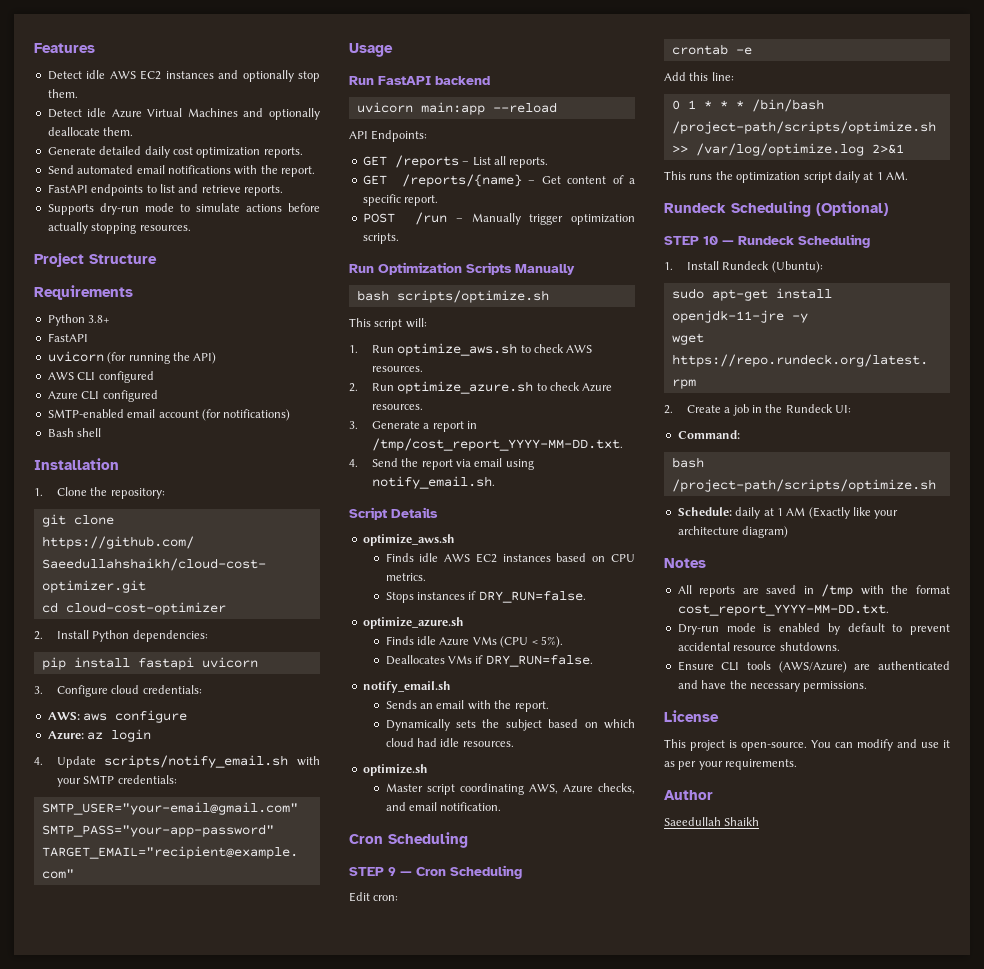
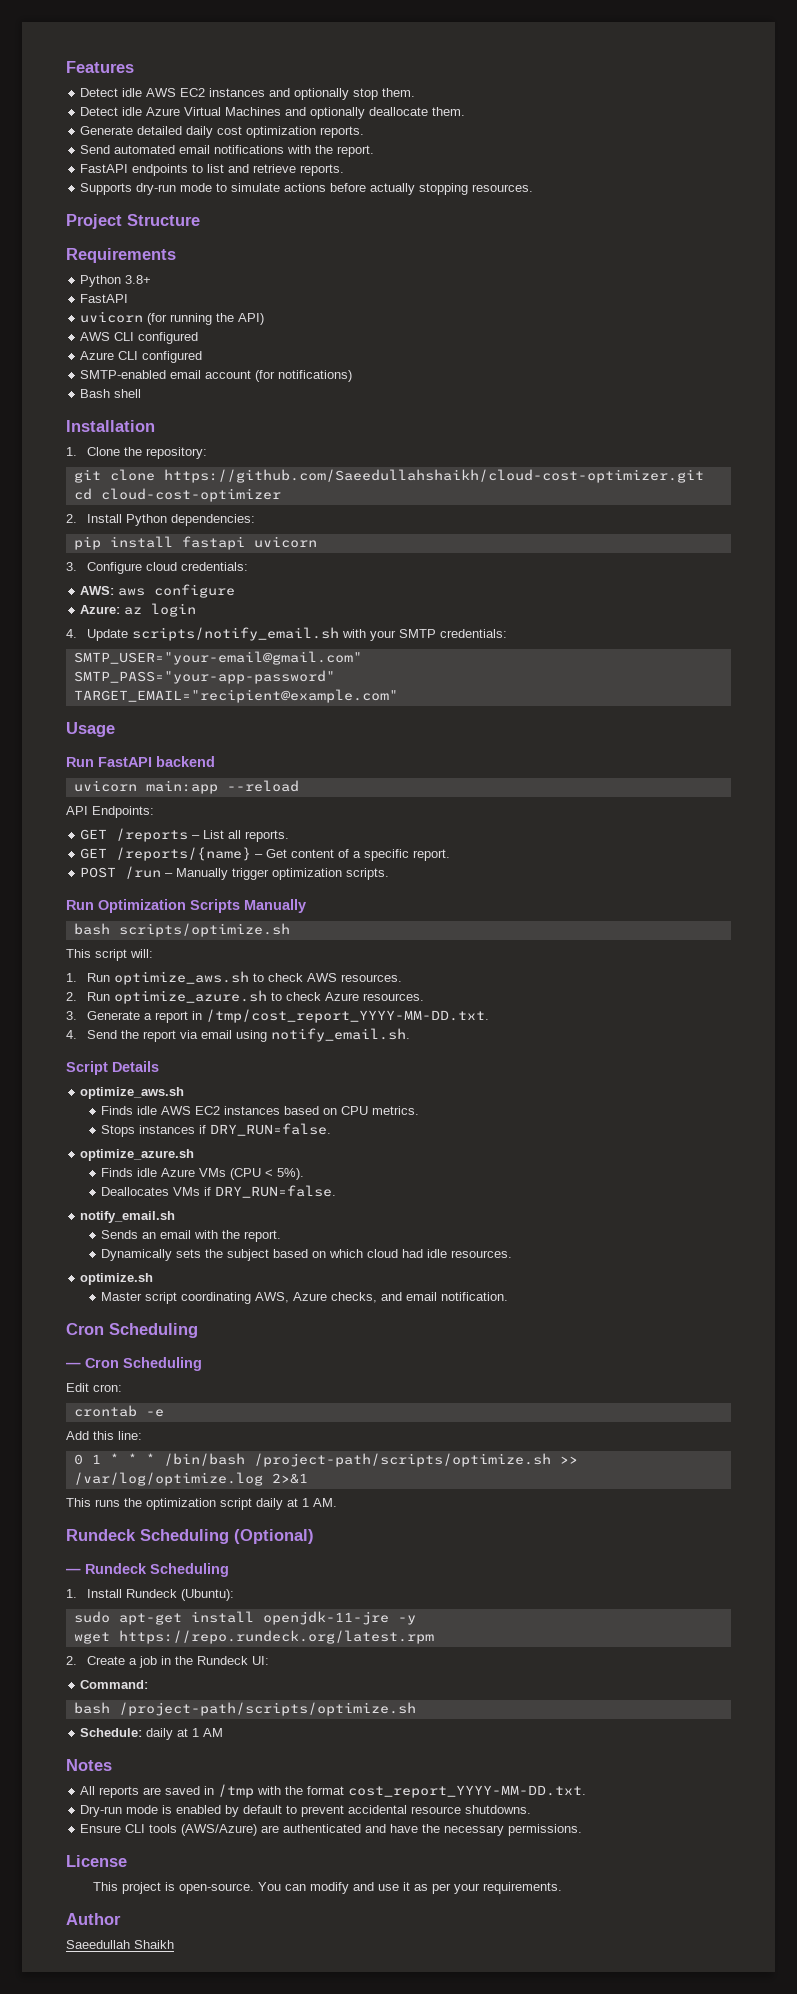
- STEP 9 — Cron Scheduling
+ — Cron Scheduling
- STEP 10 — Rundeck Scheduling
+ — Rundeck Scheduling
- Schedule: daily at 1 AM (Exactly like your architecture diagram)
+ Schedule: daily at 1 AM

